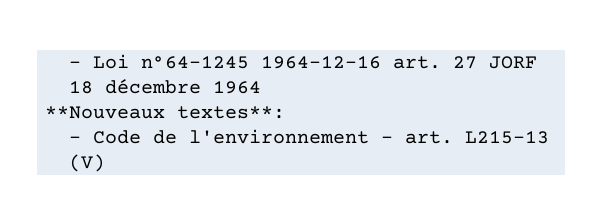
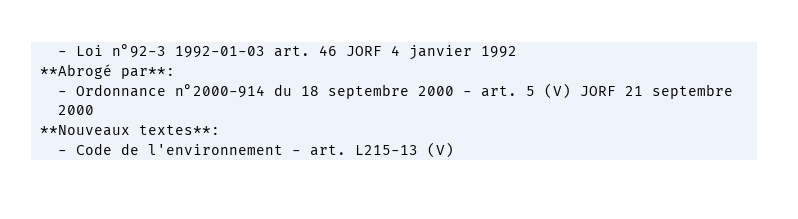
- - Loi n°64-1245 1964-12-16 art. 27 JORF 18 décembre 1964
+ - Loi n°92-3 1992-01-03 art. 46 JORF 4 janvier 1992
+ **Abrogé par**:
+ - Ordonnance n°2000-914 du 18 septembre 2000 - art. 5 (V) JORF 21 septembre 2000

